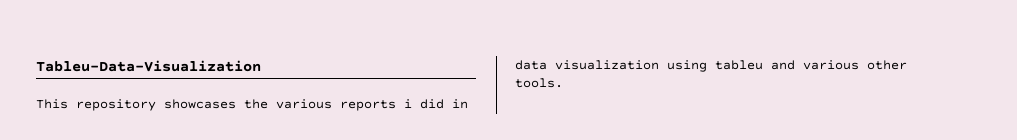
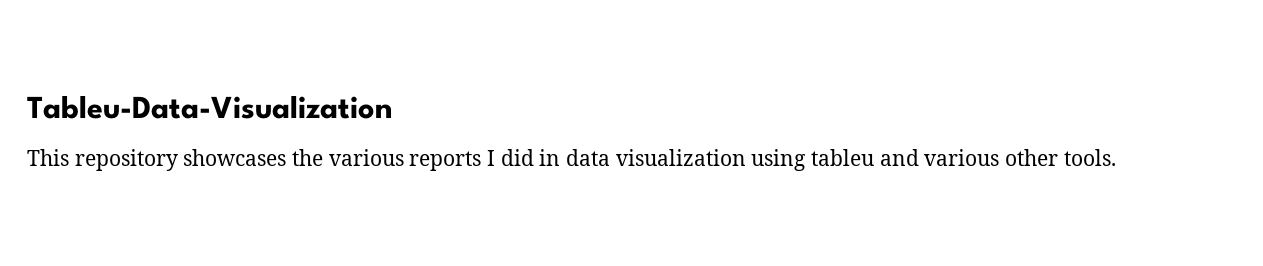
- This repository showcases the various reports i did in data visualization using tableu and various other tools.
+ This repository showcases the various reports I did in data visualization using tableu and various other tools.

